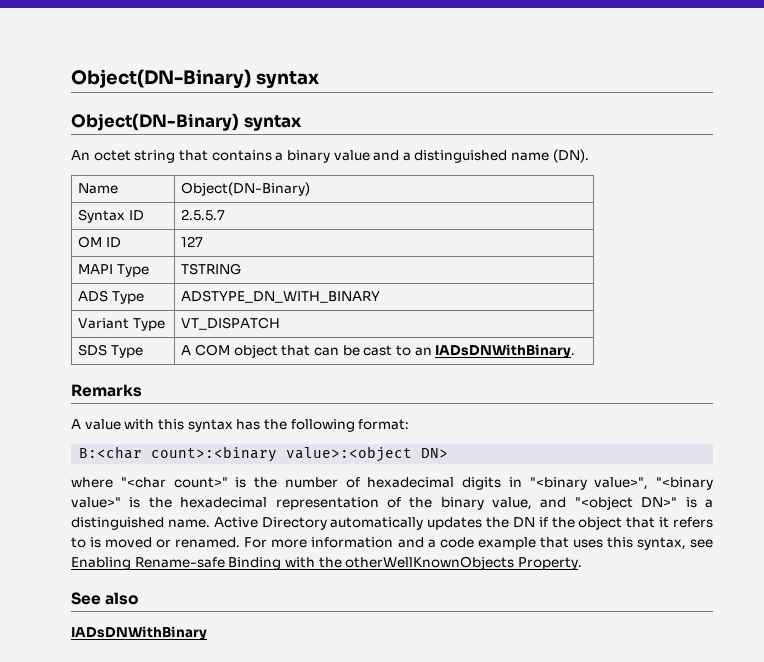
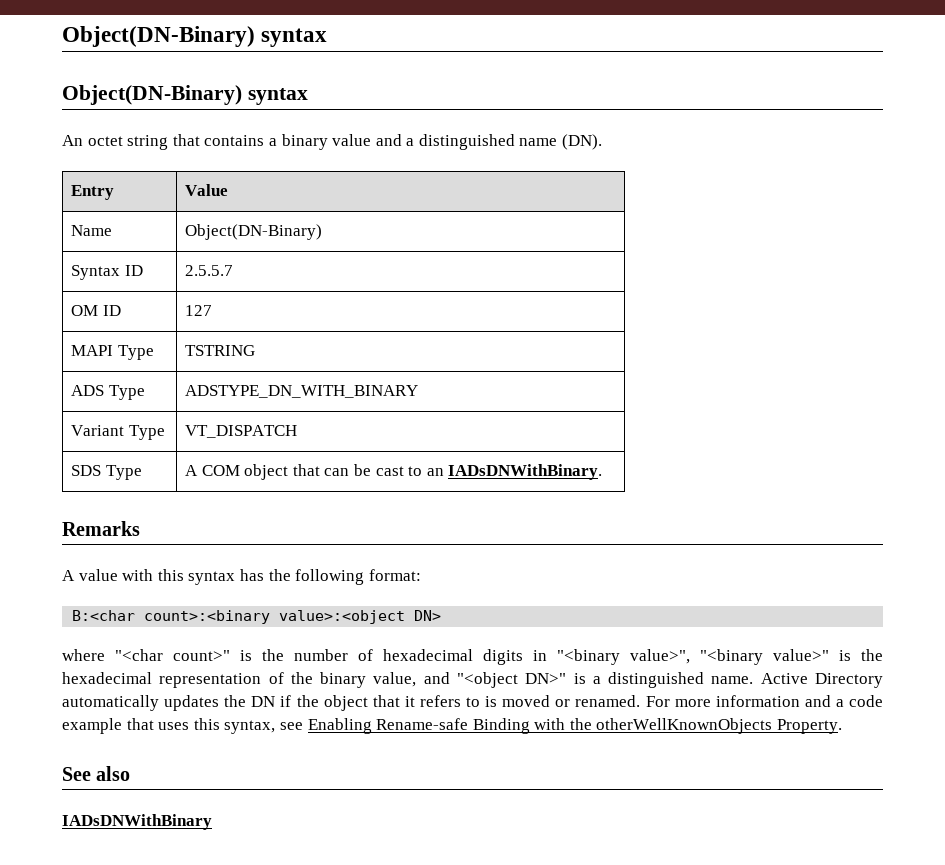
+ Entry | Value

